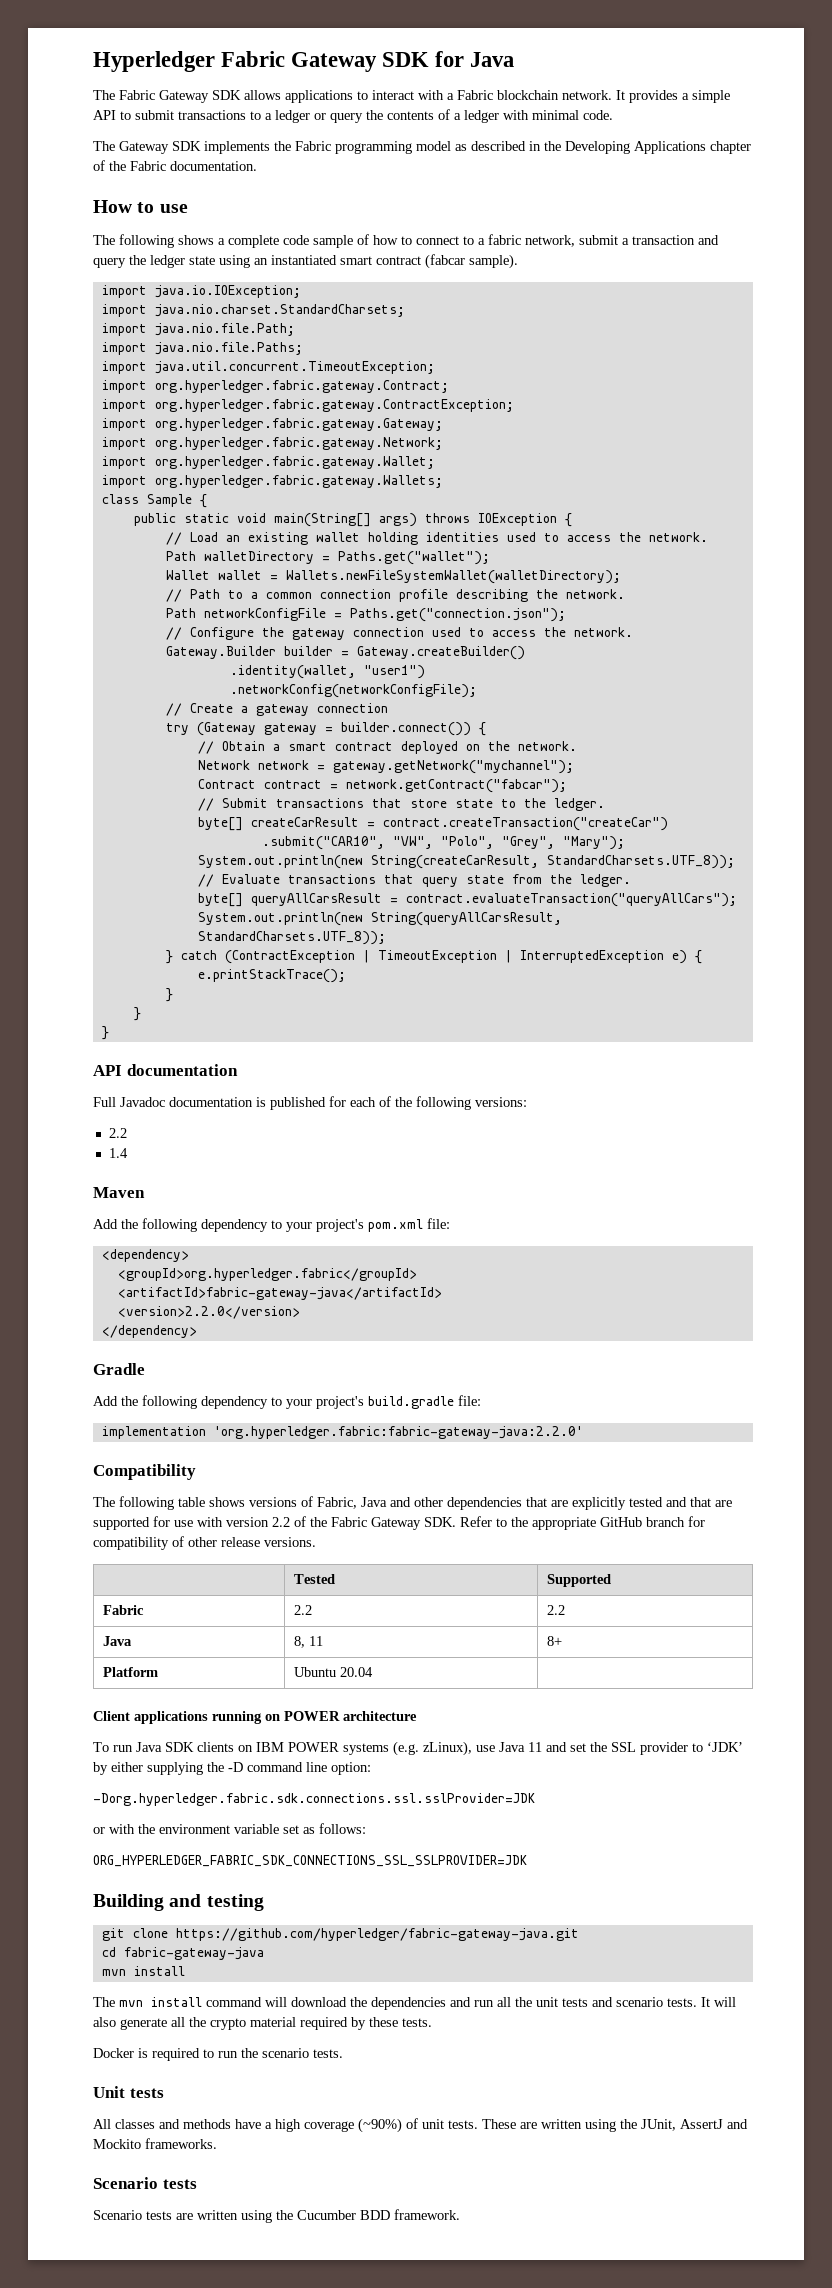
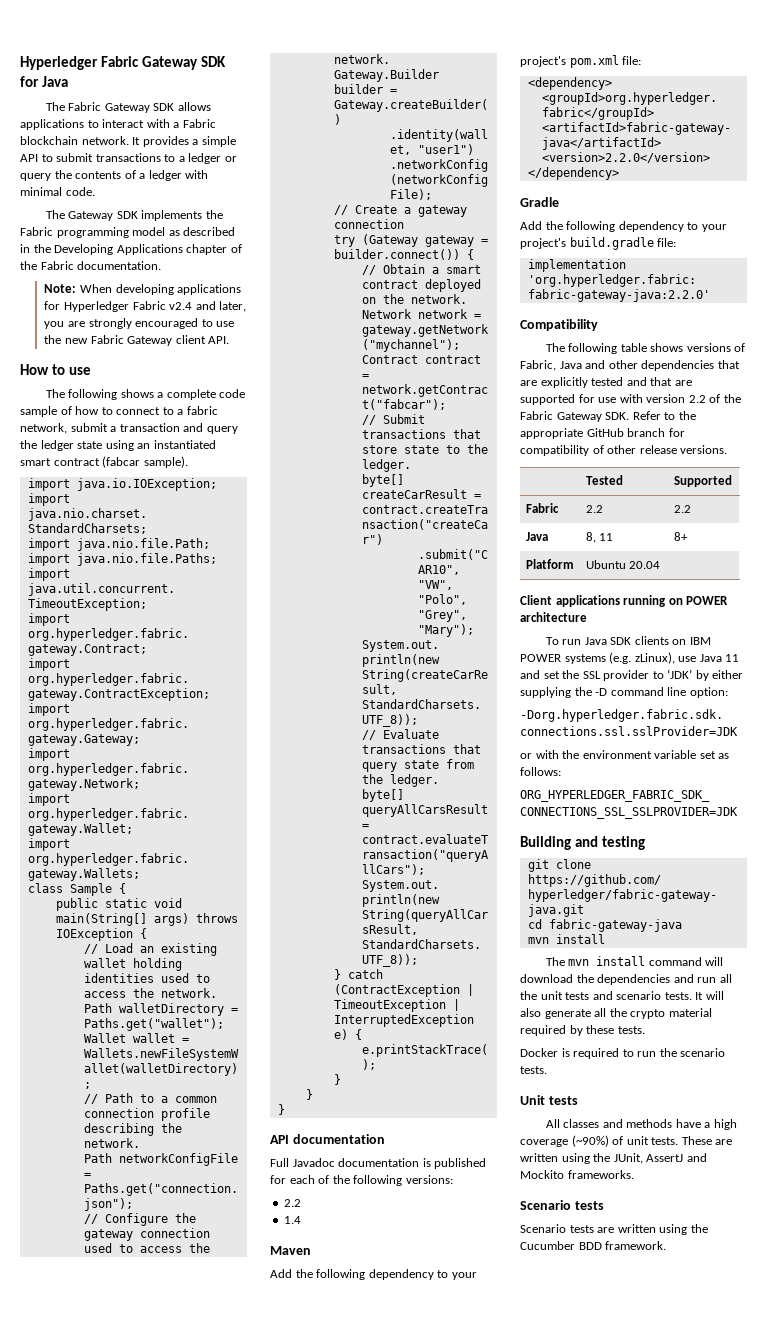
+ Note: When developing applications for Hyperledger Fabric v2.4 and later, you are strongly encouraged to use the new Fabric Gateway client API.

